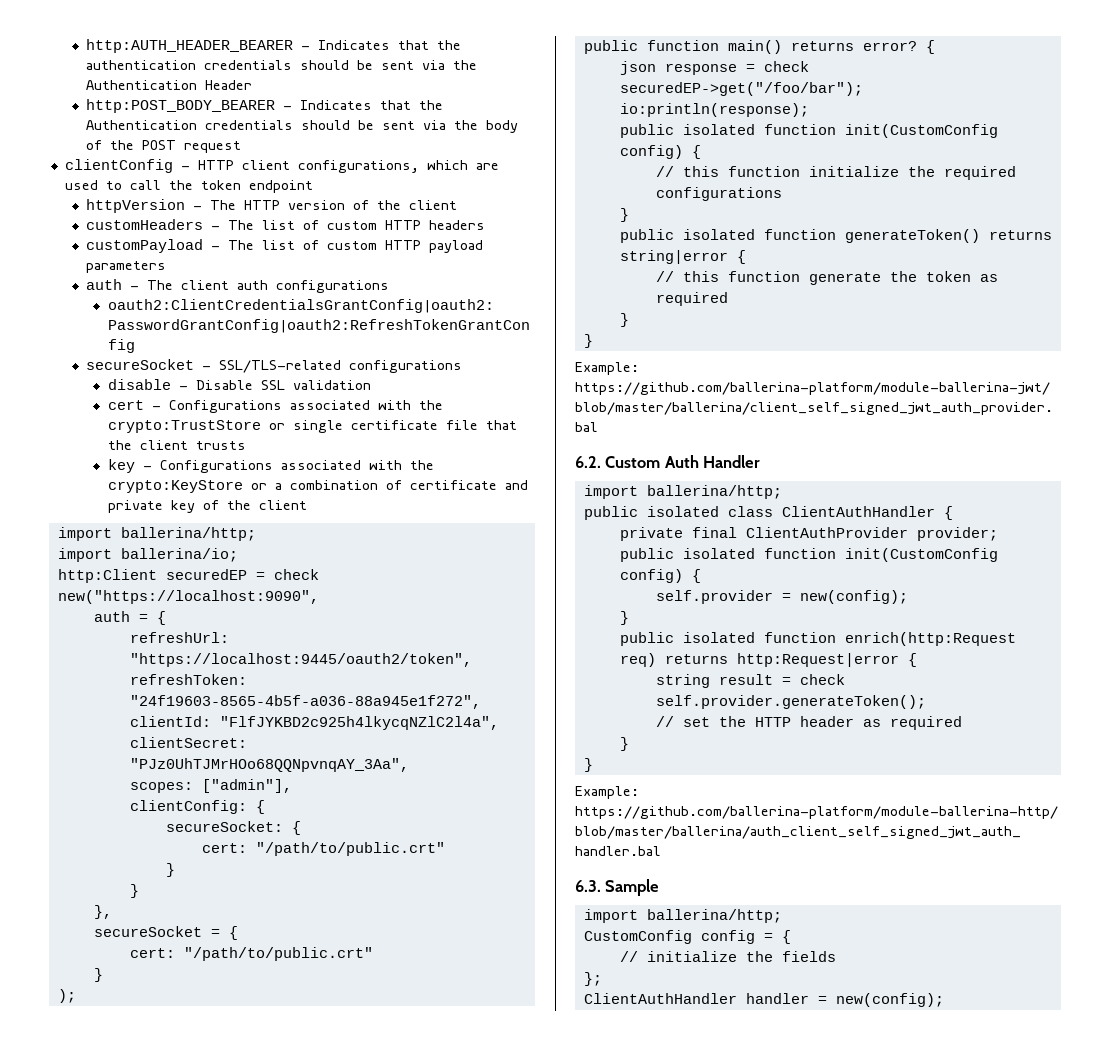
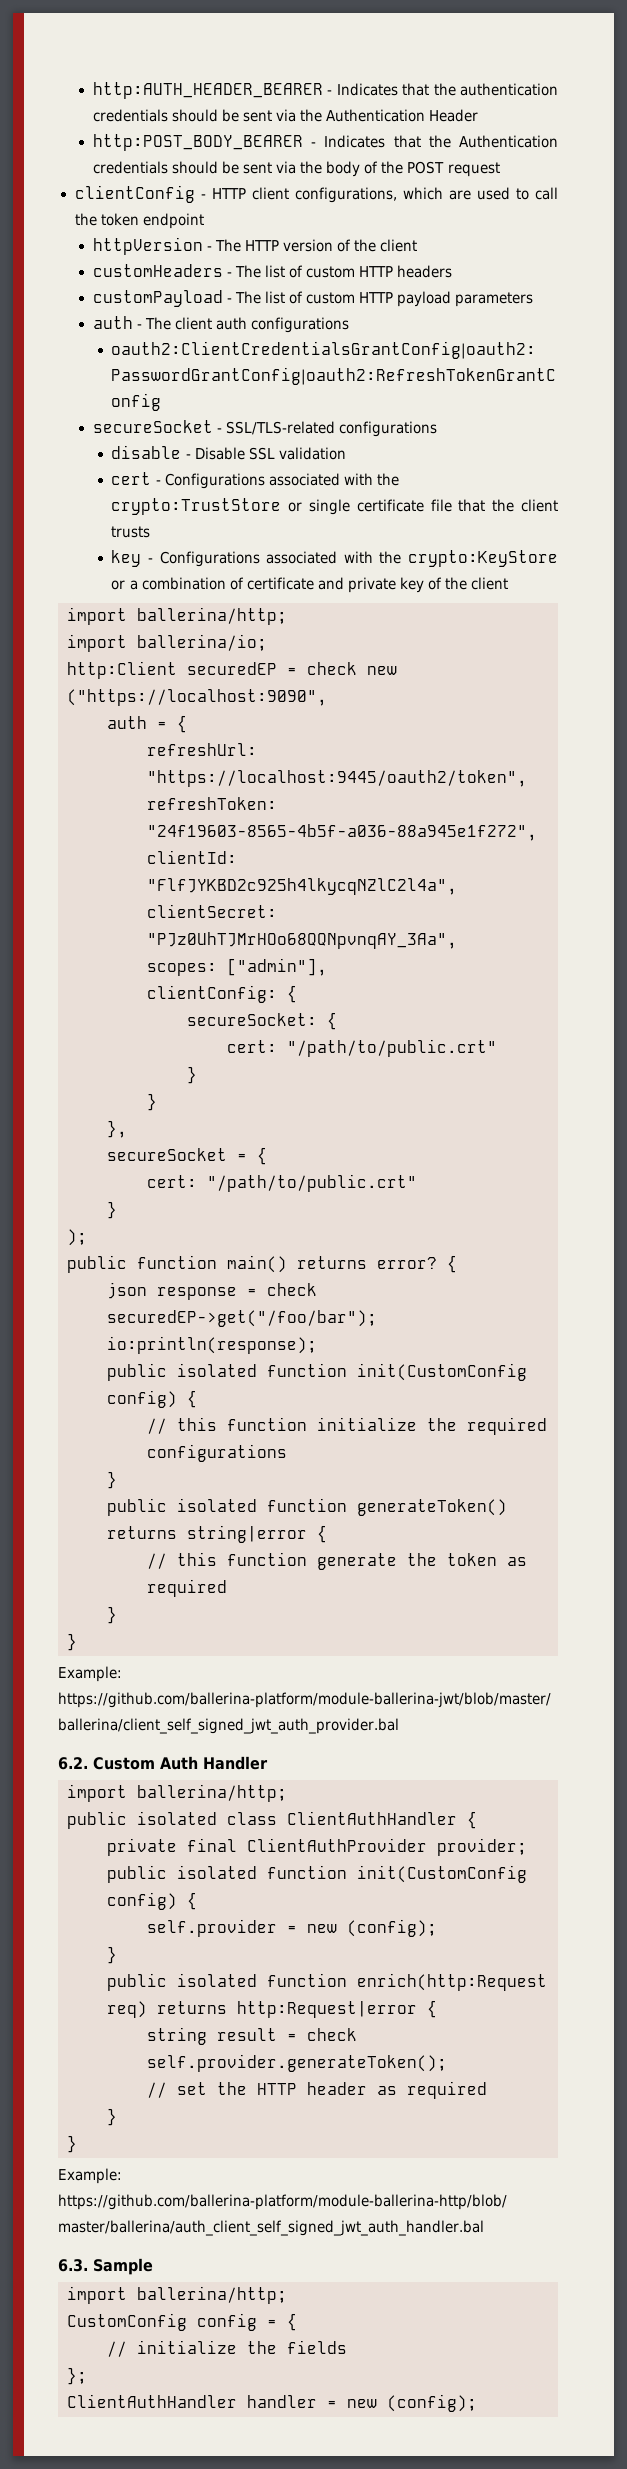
- http:Client securedEP = check new("https://localhost:9090",
+ http:Client securedEP = check new ("https://localhost:9090",
- self.provider = new(config);
+ self.provider = new (config);
- ClientAuthHandler handler = new(config);
+ ClientAuthHandler handler = new (config);

